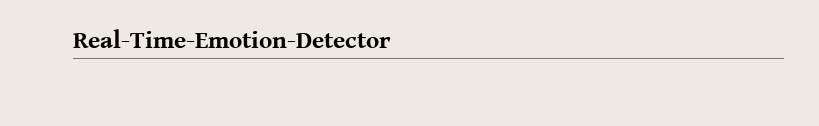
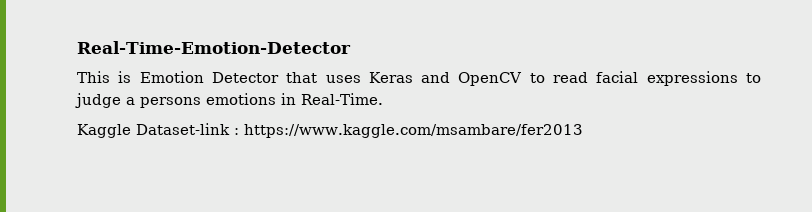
+ This is Emotion Detector that uses Keras and OpenCV to read facial expressions to judge a persons emotions in Real-Time.
+ Kaggle Dataset-link : https://www.kaggle.com/msambare/fer2013

